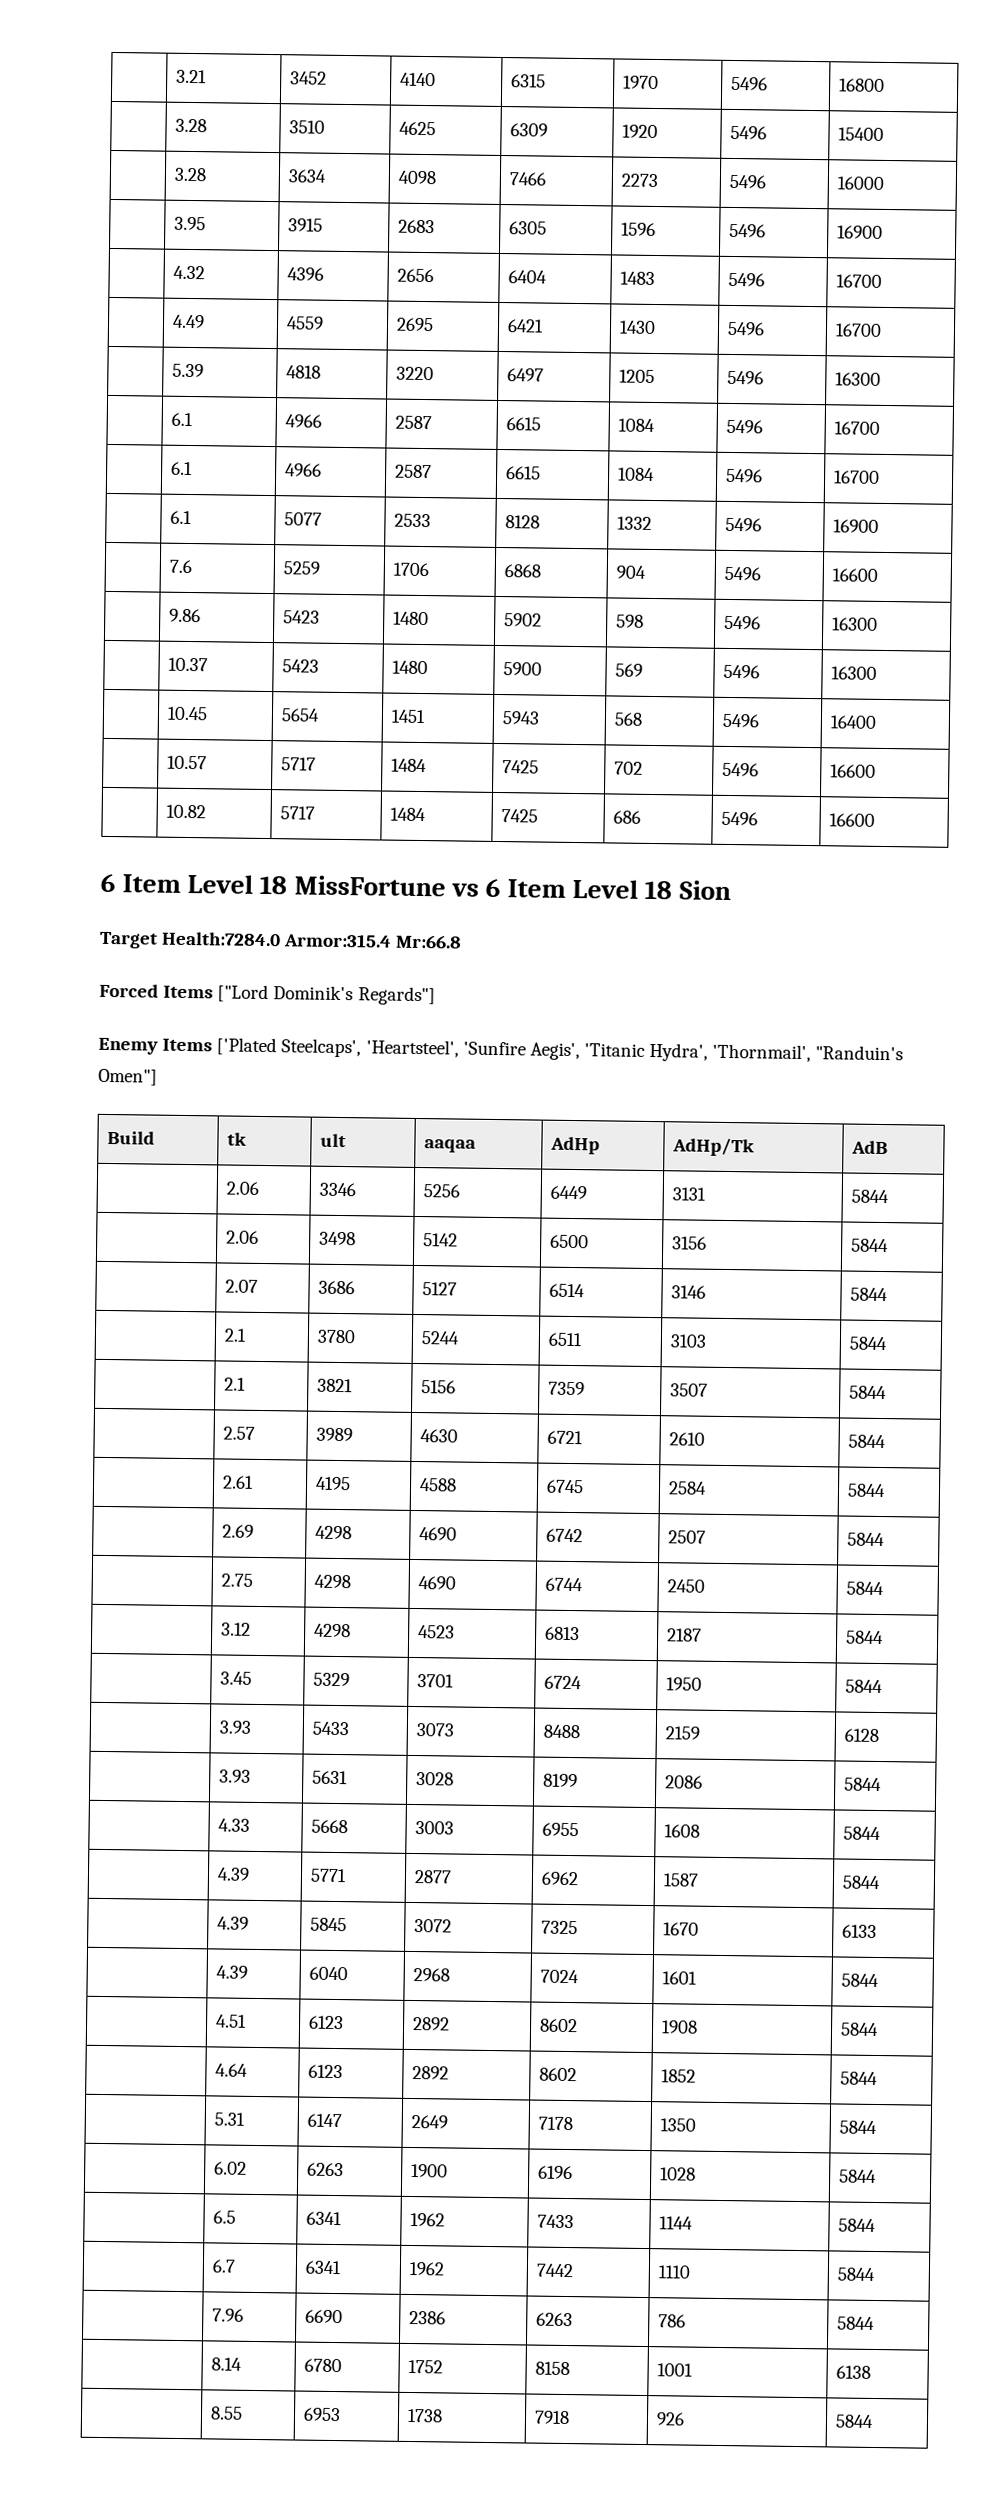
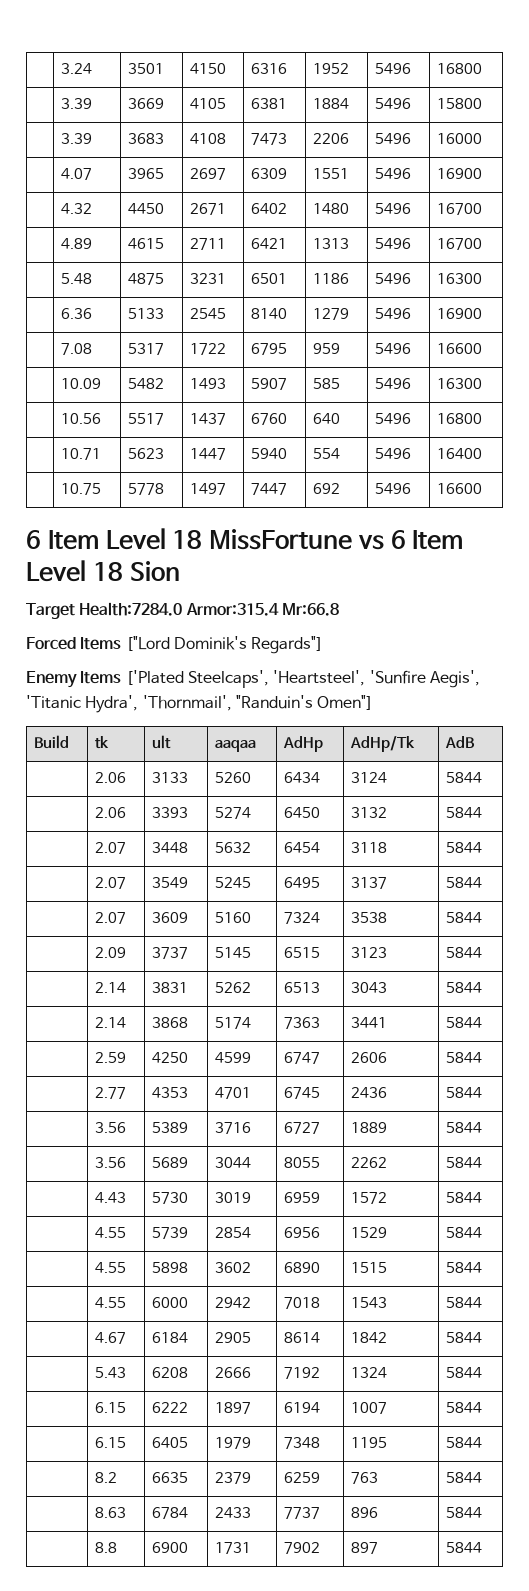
- | 3.21 | 3452 | 4140 | 6315 | 1970 | 5496 | 16800
- | 3.28 | 3510 | 4625 | 6309 | 1920 | 5496 | 15400
- | 3.28 | 3634 | 4098 | 7466 | 2273 | 5496 | 16000
- | 3.95 | 3915 | 2683 | 6305 | 1596 | 5496 | 16900
+ | 3.24 | 3501 | 4150 | 6316 | 1952 | 5496 | 16800
+ | 3.39 | 3669 | 4105 | 6381 | 1884 | 5496 | 15800
+ | 3.39 | 3683 | 4108 | 7473 | 2206 | 5496 | 16000
+ | 4.07 | 3965 | 2697 | 6309 | 1551 | 5496 | 16900
- | 4.32 | 4396 | 2656 | 6404 | 1483 | 5496 | 16700
- | 4.49 | 4559 | 2695 | 6421 | 1430 | 5496 | 16700
- | 5.39 | 4818 | 3220 | 6497 | 1205 | 5496 | 16300
- | 6.1 | 4966 | 2587 | 6615 | 1084 | 5496 | 16700
- | 6.1 | 4966 | 2587 | 6615 | 1084 | 5496 | 16700
- | 6.1 | 5077 | 2533 | 8128 | 1332 | 5496 | 16900
- | 7.6 | 5259 | 1706 | 6868 | 904 | 5496 | 16600
- | 9.86 | 5423 | 1480 | 5902 | 598 | 5496 | 16300
- | 10.37 | 5423 | 1480 | 5900 | 569 | 5496 | 16300
- | 10.45 | 5654 | 1451 | 5943 | 568 | 5496 | 16400
- | 10.57 | 5717 | 1484 | 7425 | 702 | 5496 | 16600
- | 10.82 | 5717 | 1484 | 7425 | 686 | 5496 | 16600
+ | 4.32 | 4450 | 2671 | 6402 | 1480 | 5496 | 16700
+ | 4.89 | 4615 | 2711 | 6421 | 1313 | 5496 | 16700
+ | 5.48 | 4875 | 3231 | 6501 | 1186 | 5496 | 16300
+ | 6.36 | 5133 | 2545 | 8140 | 1279 | 5496 | 16900
+ | 7.08 | 5317 | 1722 | 6795 | 959 | 5496 | 16600
+ | 10.09 | 5482 | 1493 | 5907 | 585 | 5496 | 16300
+ | 10.56 | 5517 | 1437 | 6760 | 640 | 5496 | 16800
+ | 10.71 | 5623 | 1447 | 5940 | 554 | 5496 | 16400
+ | 10.75 | 5778 | 1497 | 7447 | 692 | 5496 | 16600
- | 2.06 | 3346 | 5256 | 6449 | 3131 | 5844
- | 2.06 | 3498 | 5142 | 6500 | 3156 | 5844
- | 2.07 | 3686 | 5127 | 6514 | 3146 | 5844
- | 2.1 | 3780 | 5244 | 6511 | 3103 | 5844
- | 2.1 | 3821 | 5156 | 7359 | 3507 | 5844
- | 2.57 | 3989 | 4630 | 6721 | 2610 | 5844
- | 2.61 | 4195 | 4588 | 6745 | 2584 | 5844
- | 2.69 | 4298 | 4690 | 6742 | 2507 | 5844
- | 2.75 | 4298 | 4690 | 6744 | 2450 | 5844
- | 3.12 | 4298 | 4523 | 6813 | 2187 | 5844
- | 3.45 | 5329 | 3701 | 6724 | 1950 | 5844
- | 3.93 | 5433 | 3073 | 8488 | 2159 | 6128
- | 3.93 | 5631 | 3028 | 8199 | 2086 | 5844
- | 4.33 | 5668 | 3003 | 6955 | 1608 | 5844
- | 4.39 | 5771 | 2877 | 6962 | 1587 | 5844
- | 4.39 | 5845 | 3072 | 7325 | 1670 | 6133
- | 4.39 | 6040 | 2968 | 7024 | 1601 | 5844
- | 4.51 | 6123 | 2892 | 8602 | 1908 | 5844
- | 4.64 | 6123 | 2892 | 8602 | 1852 | 5844
- | 5.31 | 6147 | 2649 | 7178 | 1350 | 5844
- | 6.02 | 6263 | 1900 | 6196 | 1028 | 5844
- | 6.5 | 6341 | 1962 | 7433 | 1144 | 5844
- | 6.7 | 6341 | 1962 | 7442 | 1110 | 5844
- | 7.96 | 6690 | 2386 | 6263 | 786 | 5844
- | 8.14 | 6780 | 1752 | 8158 | 1001 | 6138
- | 8.55 | 6953 | 1738 | 7918 | 926 | 5844
+ | 2.06 | 3133 | 5260 | 6434 | 3124 | 5844
+ | 2.06 | 3393 | 5274 | 6450 | 3132 | 5844
+ | 2.07 | 3448 | 5632 | 6454 | 3118 | 5844
+ | 2.07 | 3549 | 5245 | 6495 | 3137 | 5844
+ | 2.07 | 3609 | 5160 | 7324 | 3538 | 5844
+ | 2.09 | 3737 | 5145 | 6515 | 3123 | 5844
+ | 2.14 | 3831 | 5262 | 6513 | 3043 | 5844
+ | 2.14 | 3868 | 5174 | 7363 | 3441 | 5844
+ | 2.59 | 4250 | 4599 | 6747 | 2606 | 5844
+ | 2.77 | 4353 | 4701 | 6745 | 2436 | 5844
+ | 3.56 | 5389 | 3716 | 6727 | 1889 | 5844
+ | 3.56 | 5689 | 3044 | 8055 | 2262 | 5844
+ | 4.43 | 5730 | 3019 | 6959 | 1572 | 5844
+ | 4.55 | 5739 | 2854 | 6956 | 1529 | 5844
+ | 4.55 | 5898 | 3602 | 6890 | 1515 | 5844
+ | 4.55 | 6000 | 2942 | 7018 | 1543 | 5844
+ | 4.67 | 6184 | 2905 | 8614 | 1842 | 5844
+ | 5.43 | 6208 | 2666 | 7192 | 1324 | 5844
+ | 6.15 | 6222 | 1897 | 6194 | 1007 | 5844
+ | 6.15 | 6405 | 1979 | 7348 | 1195 | 5844
+ | 8.2 | 6635 | 2379 | 6259 | 763 | 5844
+ | 8.63 | 6784 | 2433 | 7737 | 896 | 5844
+ | 8.8 | 6900 | 1731 | 7902 | 897 | 5844

